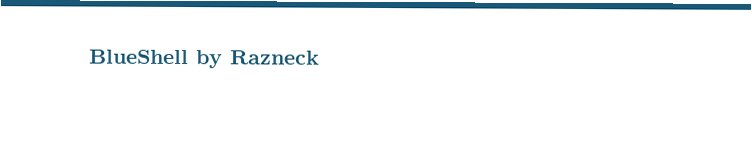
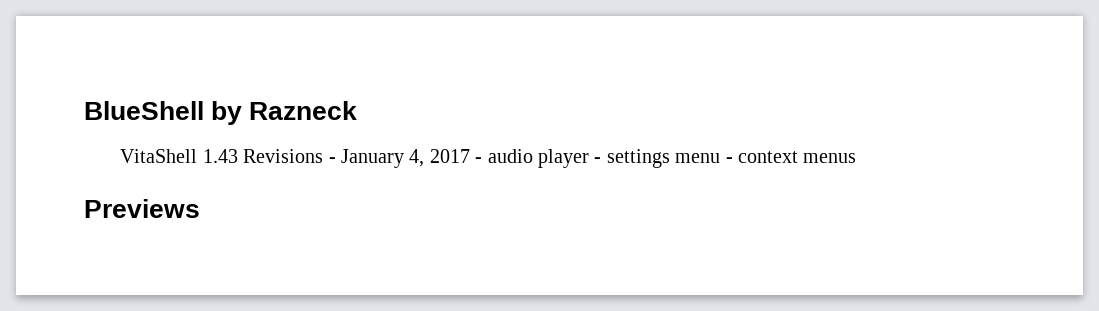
+ VitaShell 1.43 Revisions - January 4, 2017 - audio player - settings menu - context menus
+ Previews

